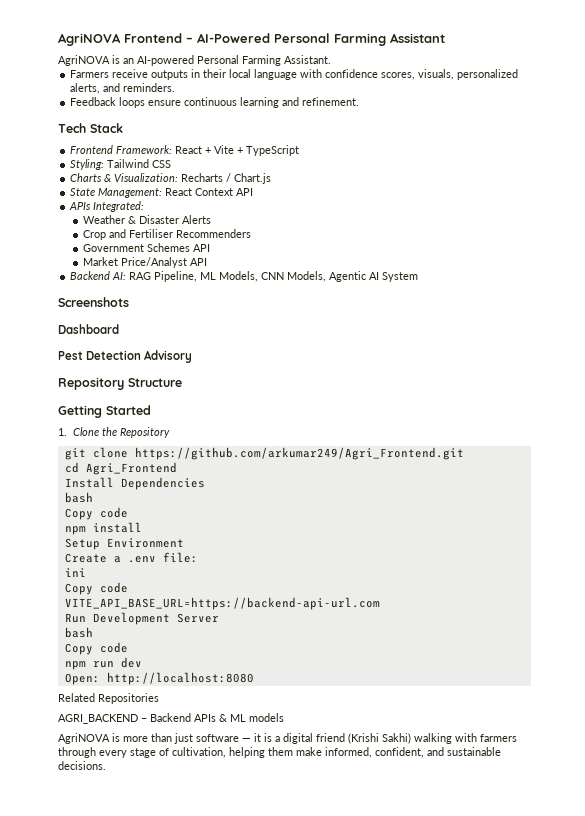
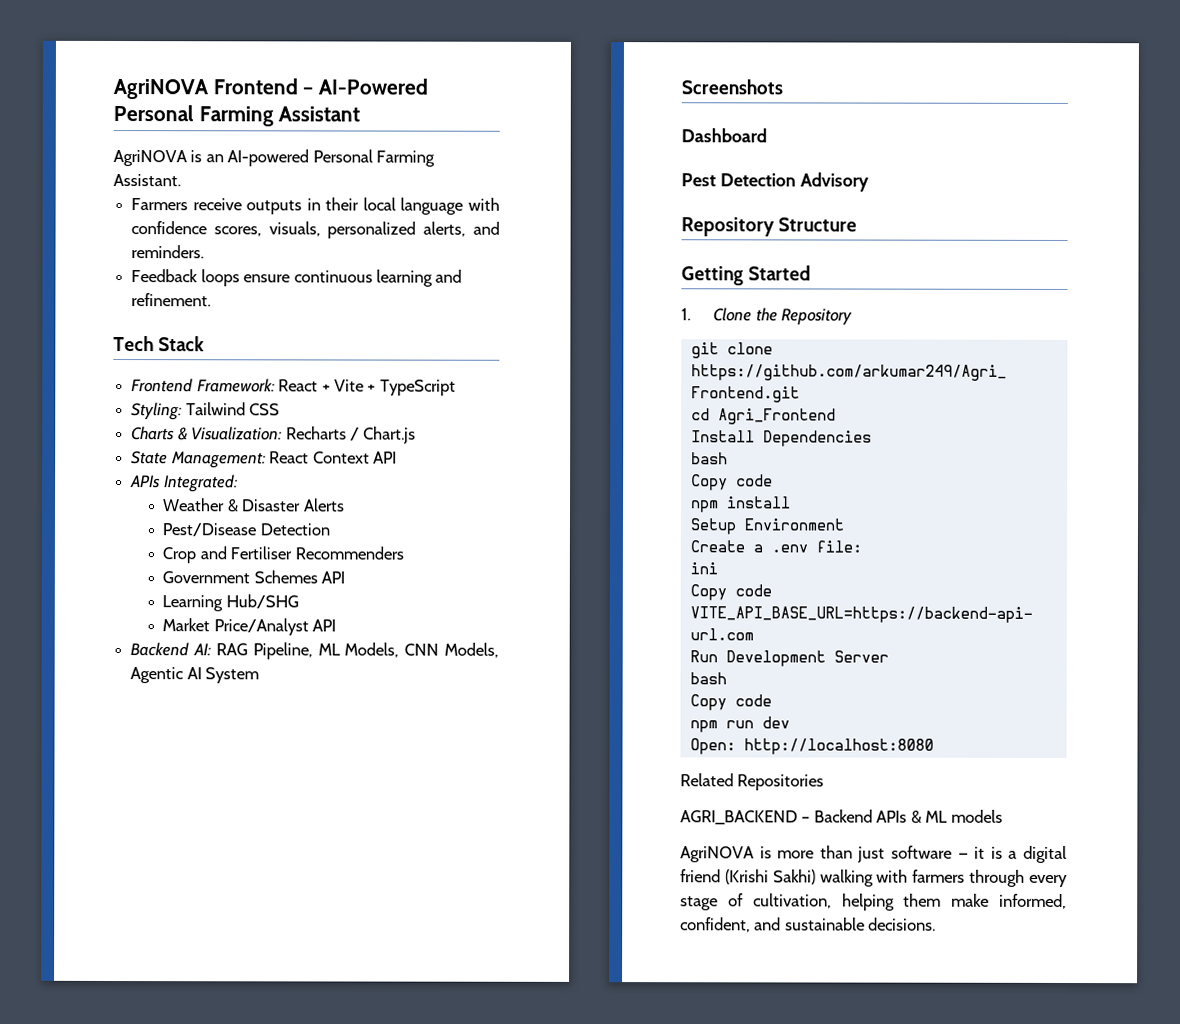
+ Pest/Disease Detection
+ Learning Hub/SHG

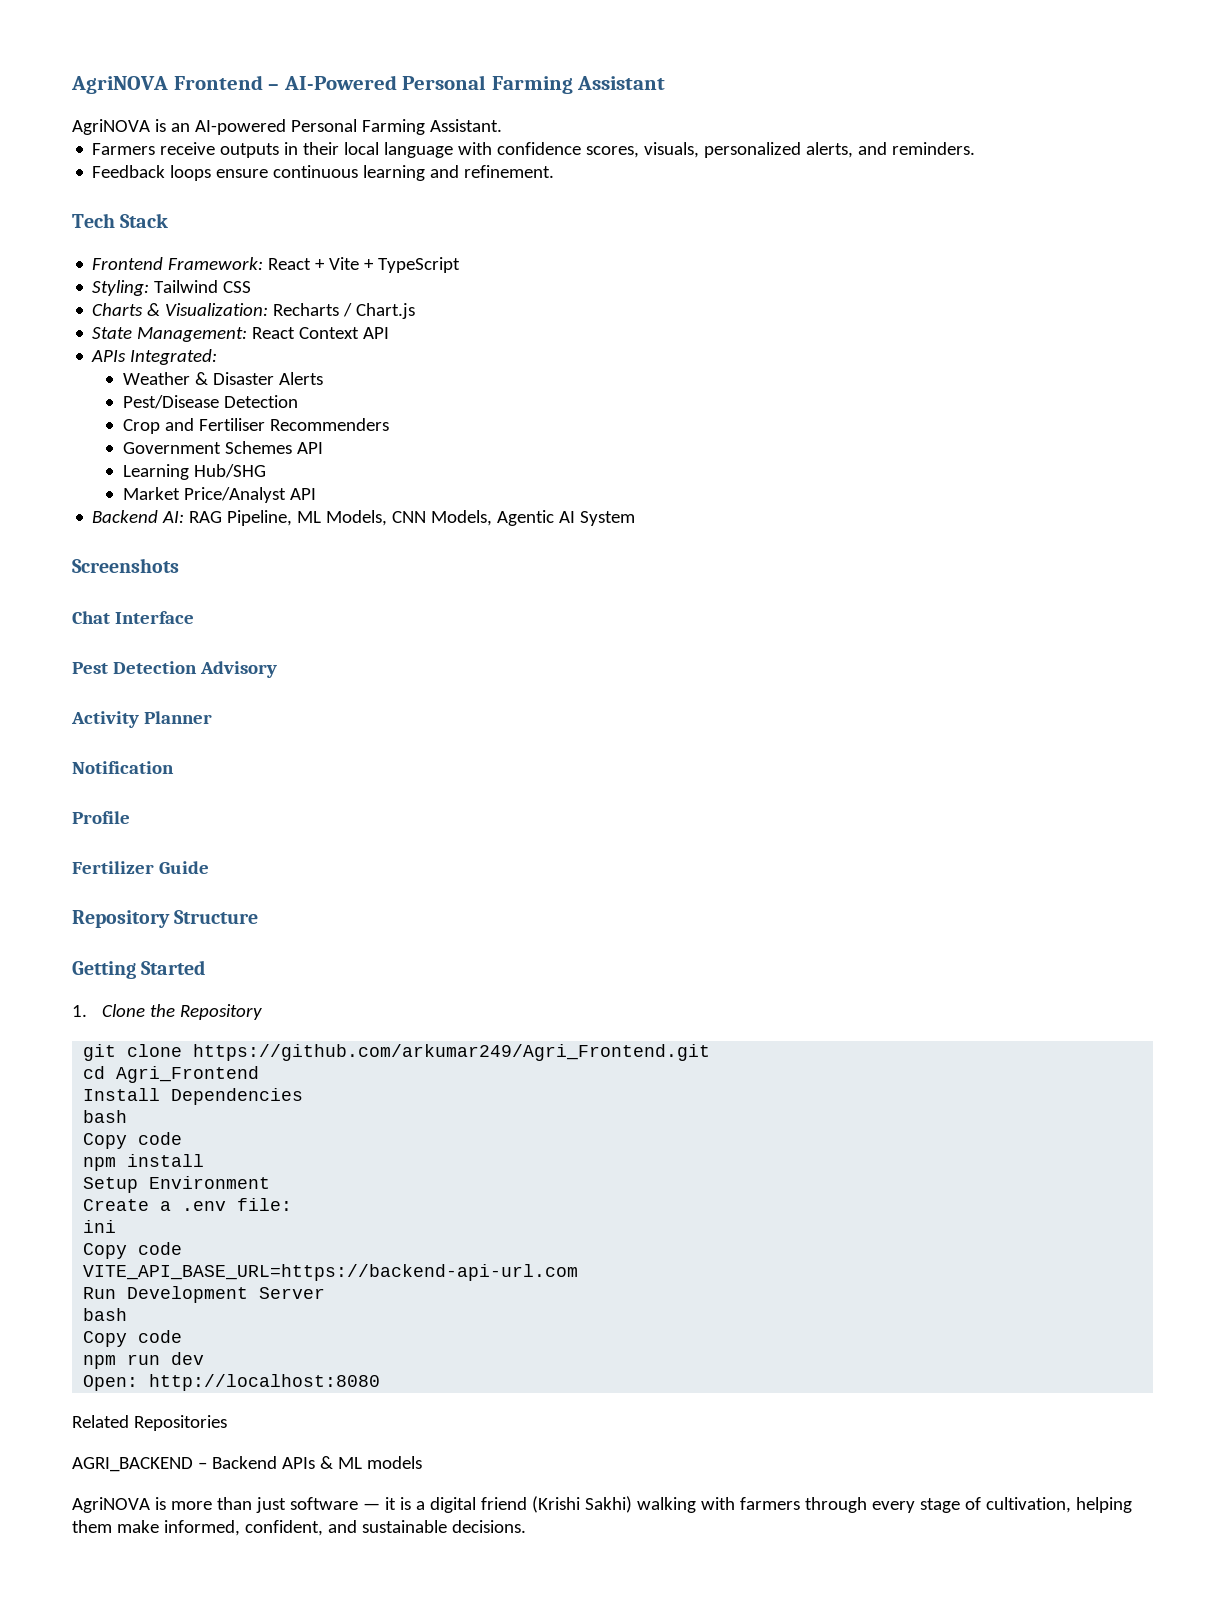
- Dashboard
+ Chat Interface
+ Activity Planner
+ Notification
+ Profile
+ Fertilizer Guide

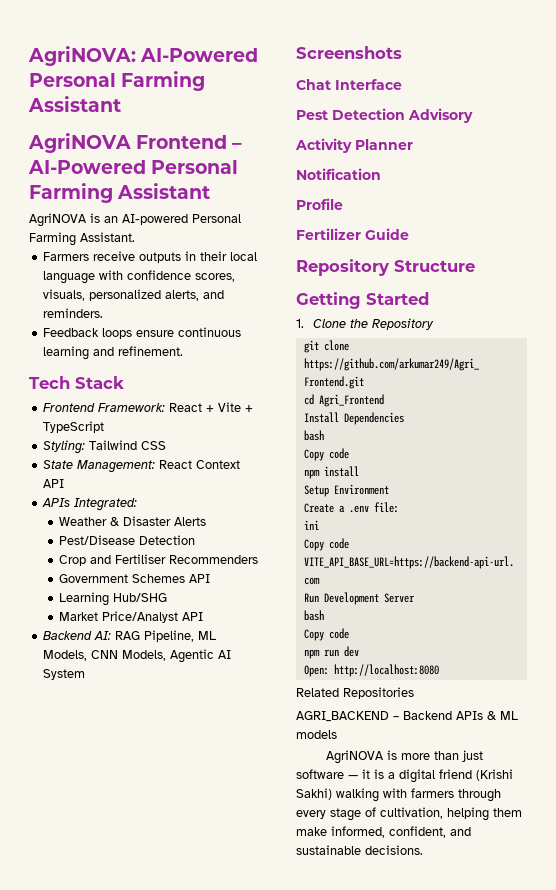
+ AgriNOVA: AI-Powered Personal Farming Assistant
- Charts & Visualization: Recharts / Chart.js

